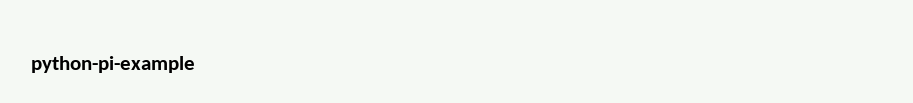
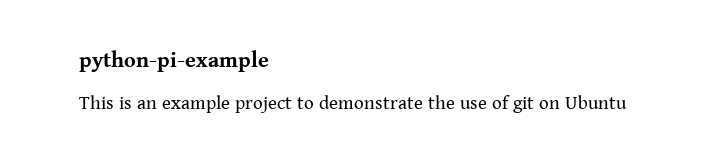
+ This is an example project to demonstrate the use of git on Ubuntu

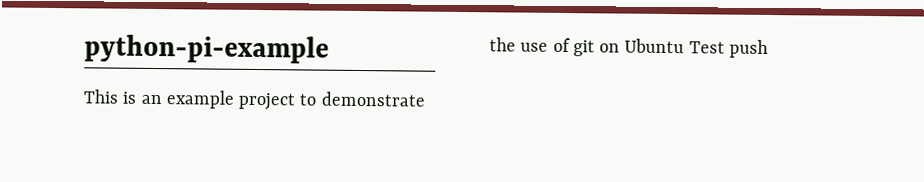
- This is an example project to demonstrate the use of git on Ubuntu
+ This is an example project to demonstrate the use of git on Ubuntu Test push

